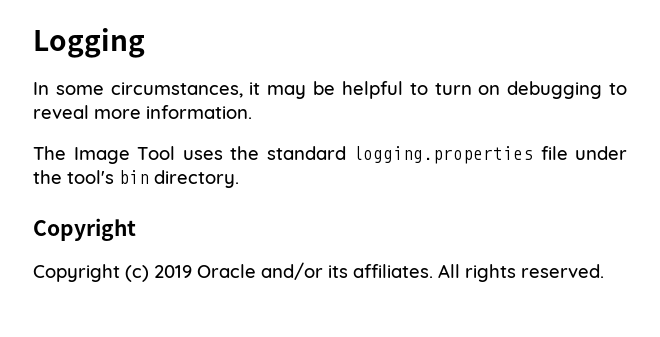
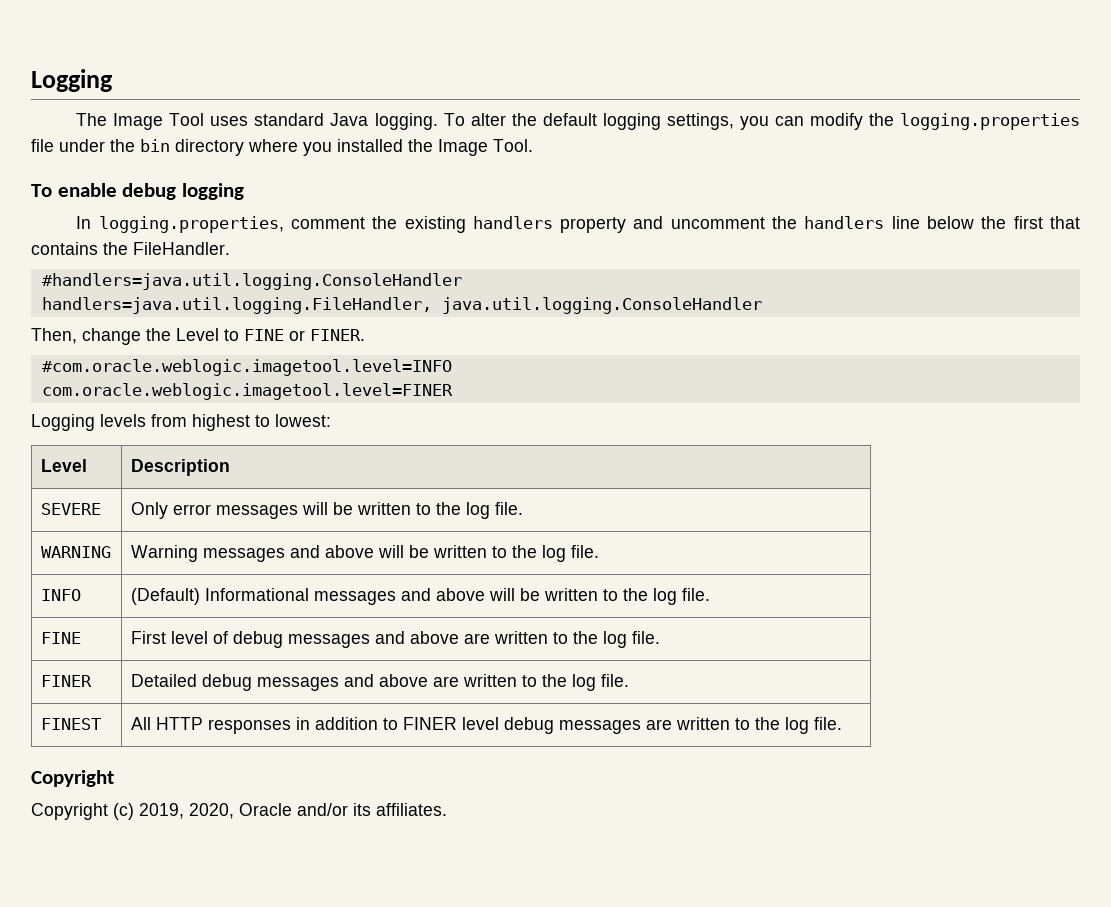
- In some circumstances, it may be helpful to turn on debugging to reveal more information.
- The Image Tool uses the standard logging.properties file under the tool's bin directory.
+ The Image Tool uses standard Java logging. To alter the default logging settings, you can modify the logging.properties file under the bin directory where you installed the Image Tool.
+ To enable debug logging
+ In logging.properties, comment the existing handlers property and uncomment the handlers line below the first that contains the FileHandler.
+ #handlers=java.util.logging.ConsoleHandler
+ handlers=java.util.logging.FileHandler, java.util.logging.ConsoleHandler
+ Then, change the Level to FINE or FINER.
+ #com.oracle.weblogic.imagetool.level=INFO
+ com.oracle.weblogic.imagetool.level=FINER
+ Logging levels from highest to lowest:
+ Level | Description
+ SEVERE | Only error messages will be written to the log file.
+ WARNING | Warning messages and above will be written to the log file.
+ INFO | (Default) Informational messages and above will be written to the log file.
+ FINE | First level of debug messages and above are written to the log file.
+ FINER | Detailed debug messages and above are written to the log file.
+ FINEST | All HTTP responses in addition to FINER level debug messages are written to the log file.
- Copyright (c) 2019 Oracle and/or its affiliates. All rights reserved.
+ Copyright (c) 2019, 2020, Oracle and/or its affiliates.

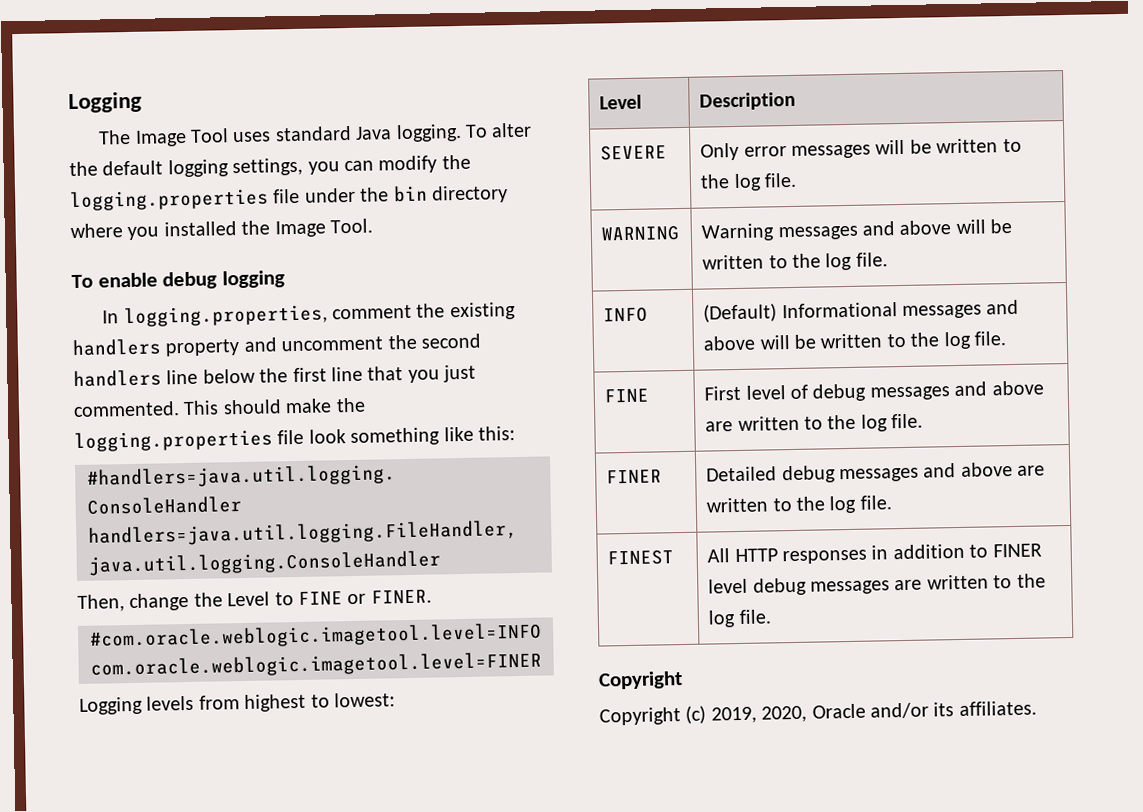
- In logging.properties, comment the existing handlers property and uncomment the handlers line below the first that contains the FileHandler.
+ In logging.properties, comment the existing handlers property and uncomment the second handlers line below the first line that you just commented. This should make the logging.properties file look something like this:

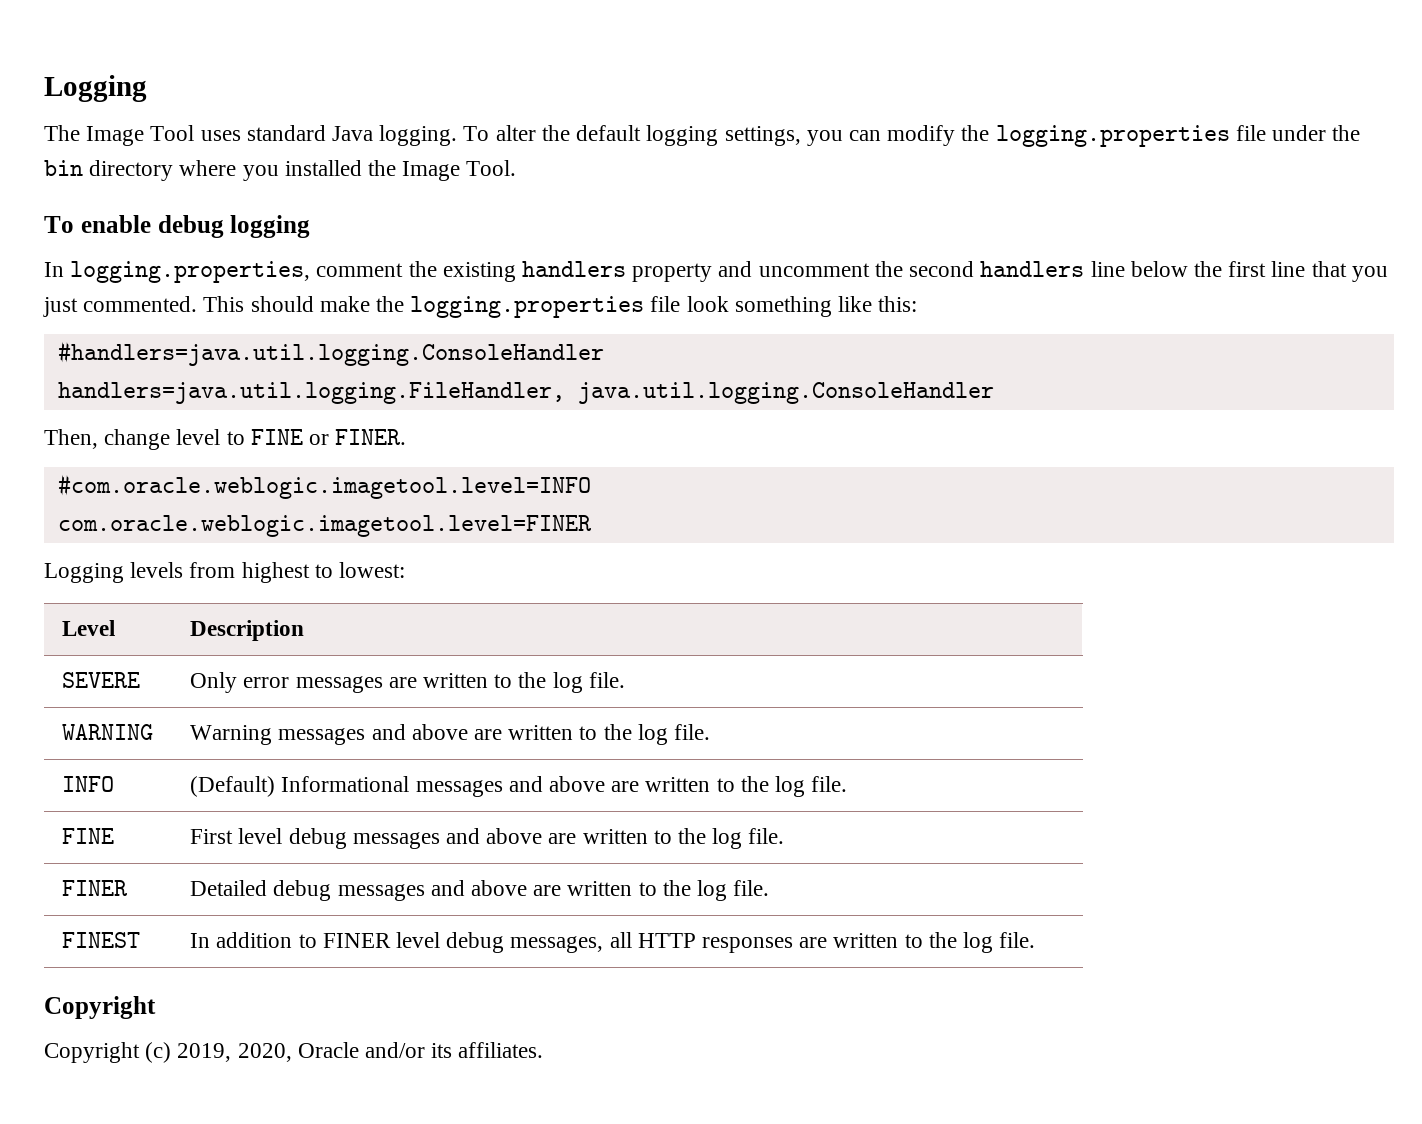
- Then, change the Level to FINE or FINER.
+ Then, change level to FINE or FINER.
- SEVERE | Only error messages will be written to the log file.
+ SEVERE | Only error messages are written to the log file.
- WARNING | Warning messages and above will be written to the log file.
+ WARNING | Warning messages and above are written to the log file.
- INFO | (Default) Informational messages and above will be written to the log file.
+ INFO | (Default) Informational messages and above are written to the log file.
- FINE | First level of debug messages and above are written to the log file.
+ FINE | First level debug messages and above are written to the log file.
- FINEST | All HTTP responses in addition to FINER level debug messages are written to the log file.
+ FINEST | In addition to FINER level debug messages, all HTTP responses are written to the log file.

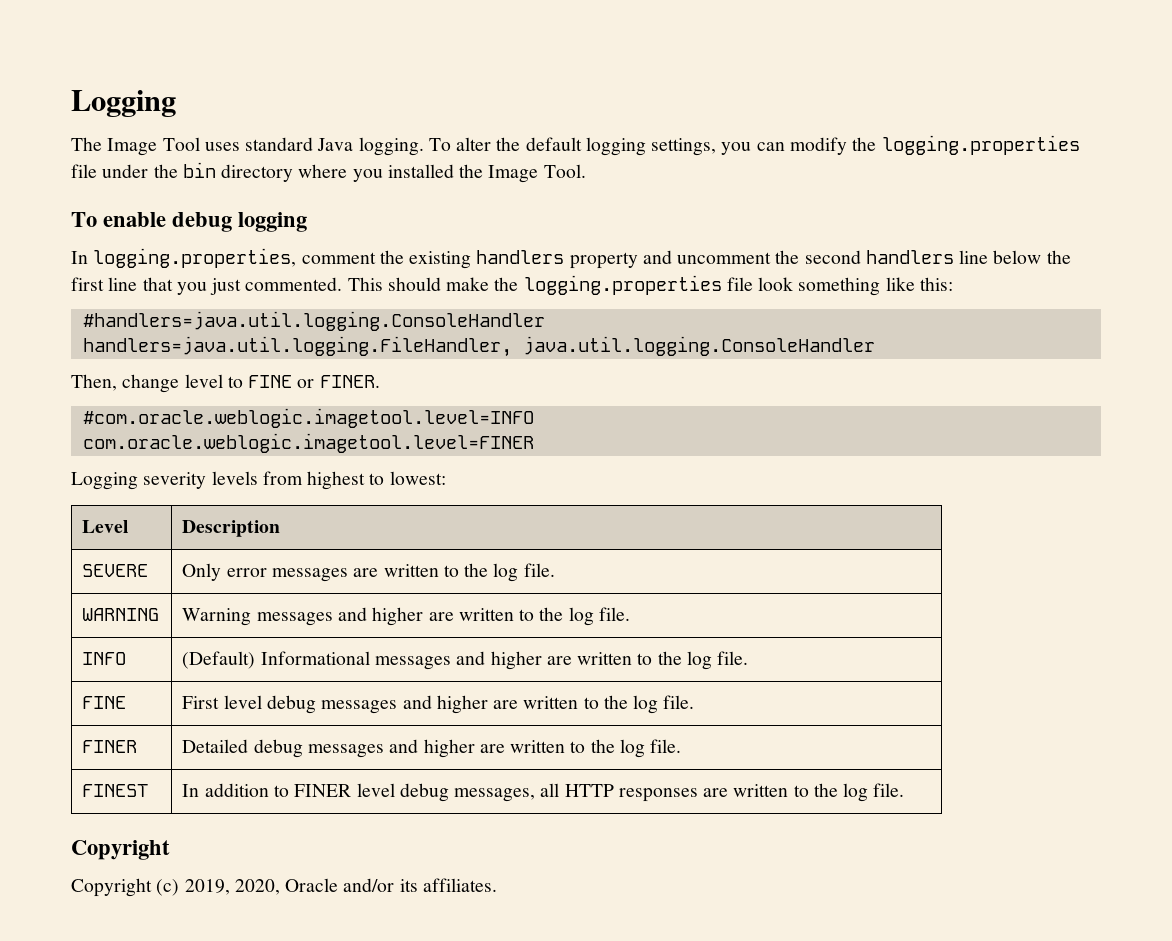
- Logging levels from highest to lowest:
+ Logging severity levels from highest to lowest:
- WARNING | Warning messages and above are written to the log file.
+ WARNING | Warning messages and higher are written to the log file.
- INFO | (Default) Informational messages and above are written to the log file.
+ INFO | (Default) Informational messages and higher are written to the log file.
- FINE | First level debug messages and above are written to the log file.
+ FINE | First level debug messages and higher are written to the log file.
- FINER | Detailed debug messages and above are written to the log file.
+ FINER | Detailed debug messages and higher are written to the log file.

